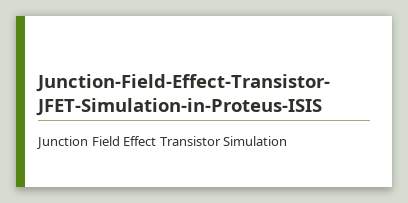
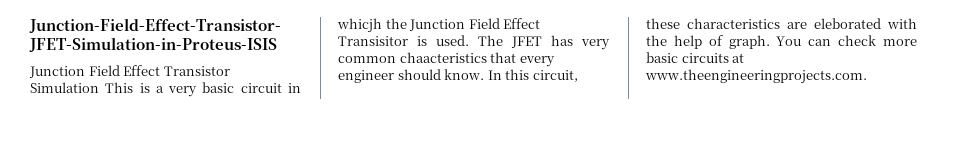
- Junction Field Effect Transistor Simulation
+ Junction Field Effect Transistor Simulation This is a very basic circuit in whicjh the Junction Field Effect Transisitor is used. The JFET has very common chaacteristics that every engineer should know. In this circuit, these characteristics are eleborated with the help of graph. You can check more basic circuits at www.theengineeringprojects.com.

